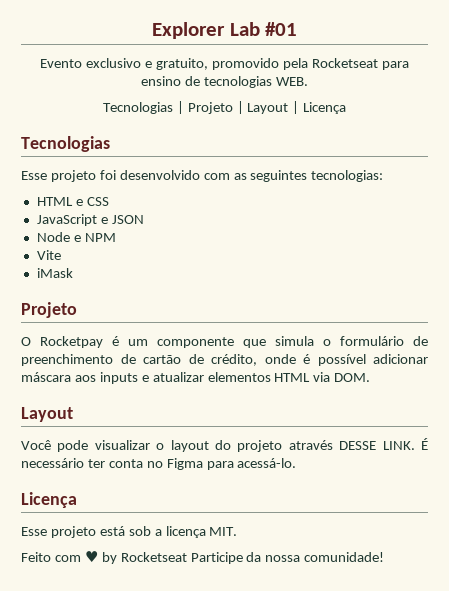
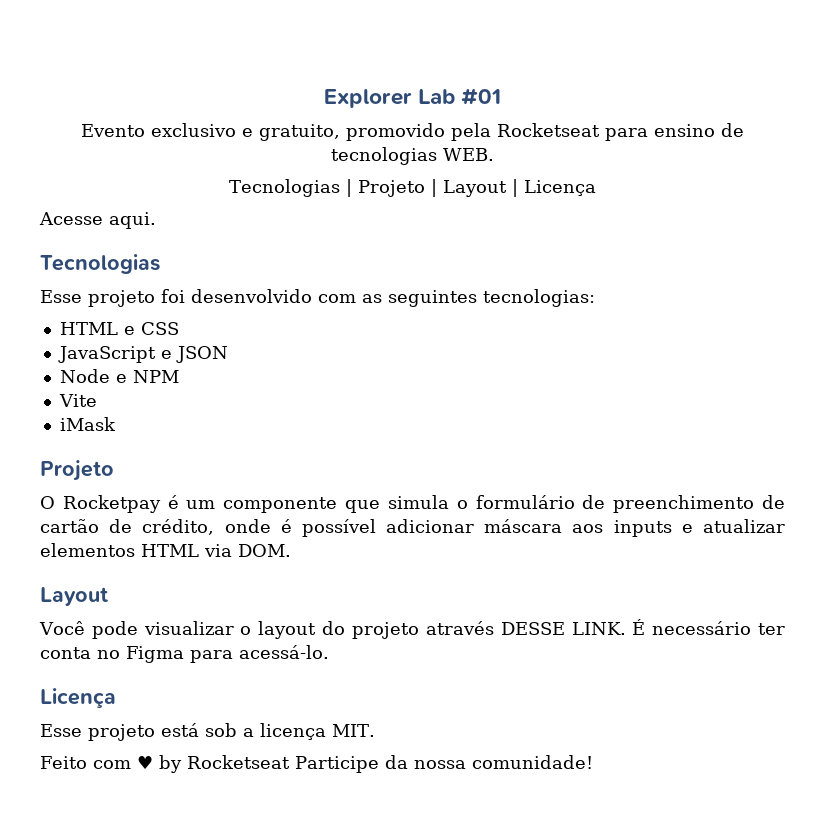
+ Acesse aqui.

